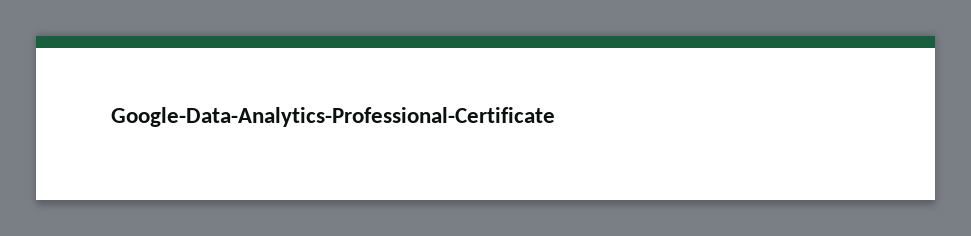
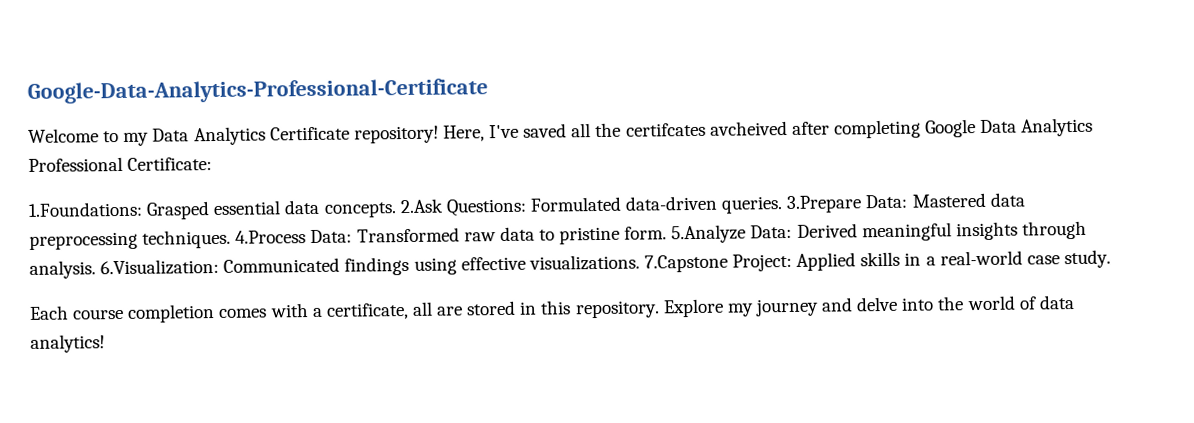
+ Welcome to my Data Analytics Certificate repository! Here, I've saved all the certifcates avcheived after completing Google Data Analytics Professional Certificate:
+ 1.Foundations: Grasped essential data concepts. 2.Ask Questions: Formulated data-driven queries. 3.Prepare Data: Mastered data preprocessing techniques. 4.Process Data: Transformed raw data to pristine form. 5.Analyze Data: Derived meaningful insights through analysis. 6.Visualization: Communicated findings using effective visualizations. 7.Capstone Project: Applied skills in a real-world case study.
+ Each course completion comes with a certificate, all are stored in this repository. Explore my journey and delve into the world of data analytics!

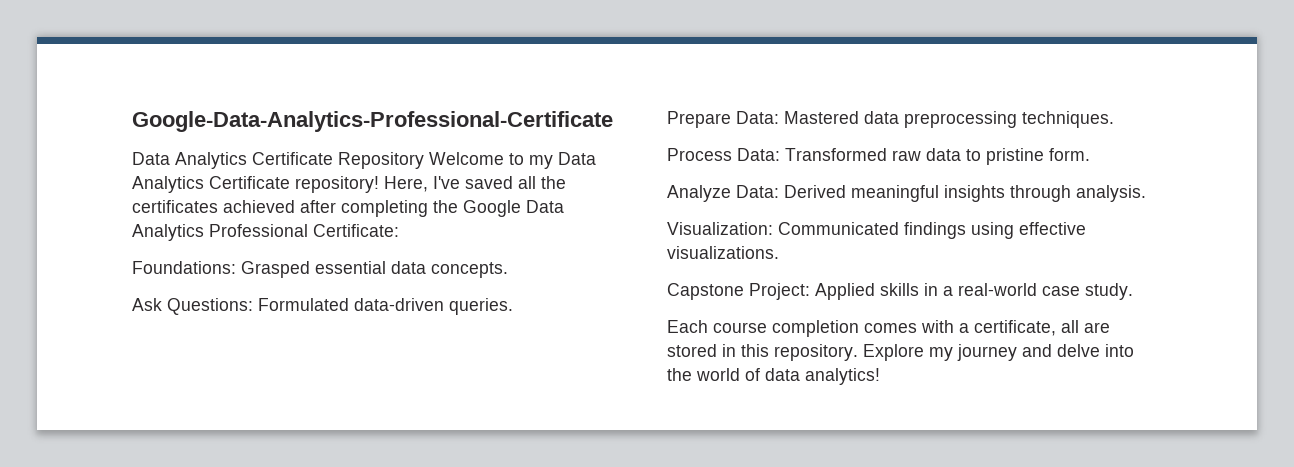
- Welcome to my Data Analytics Certificate repository!
+ Data Analytics Certificate Repository Welcome to my Data Analytics Certificate repository!
- Here, I've saved all the certifcates avcheived after completing Google Data Analytics Professional Certificate:
+ Here, I've saved all the certificates achieved after completing the Google Data Analytics Professional Certificate:
- 1.Foundations: Grasped essential data concepts. 2.Ask Questions: Formulated data-driven queries. 3.Prepare Data: Mastered data preprocessing techniques. 4.Process Data: Transformed raw data to pristine form. 5.Analyze Data: Derived meaningful insights through analysis. 6.Visualization: Communicated findings using effective visualizations. 7.Capstone Project: Applied skills in a real-world case study.
+ Foundations: Grasped essential data concepts.
+ Ask Questions: Formulated data-driven queries.
+ Prepare Data: Mastered data preprocessing techniques.
+ Process Data: Transformed raw data to pristine form.
+ Analyze Data: Derived meaningful insights through analysis.
+ Visualization: Communicated findings using effective visualizations.
+ Capstone Project: Applied skills in a real-world case study.

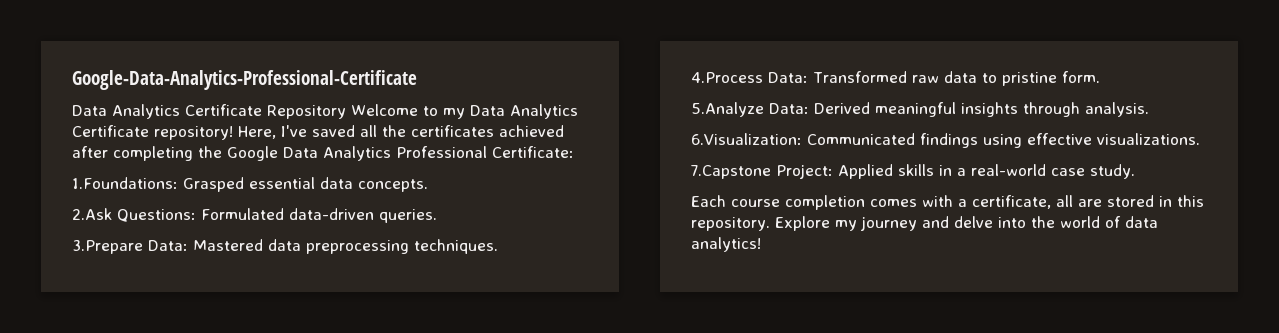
- Foundations: Grasped essential data concepts.
+ 1.Foundations: Grasped essential data concepts.
- Ask Questions: Formulated data-driven queries.
+ 2.Ask Questions: Formulated data-driven queries.
- Prepare Data: Mastered data preprocessing techniques.
+ 3.Prepare Data: Mastered data preprocessing techniques.
- Process Data: Transformed raw data to pristine form.
+ 4.Process Data: Transformed raw data to pristine form.
- Analyze Data: Derived meaningful insights through analysis.
+ 5.Analyze Data: Derived meaningful insights through analysis.
- Visualization: Communicated findings using effective visualizations.
+ 6.Visualization: Communicated findings using effective visualizations.
- Capstone Project: Applied skills in a real-world case study.
+ 7.Capstone Project: Applied skills in a real-world case study.

